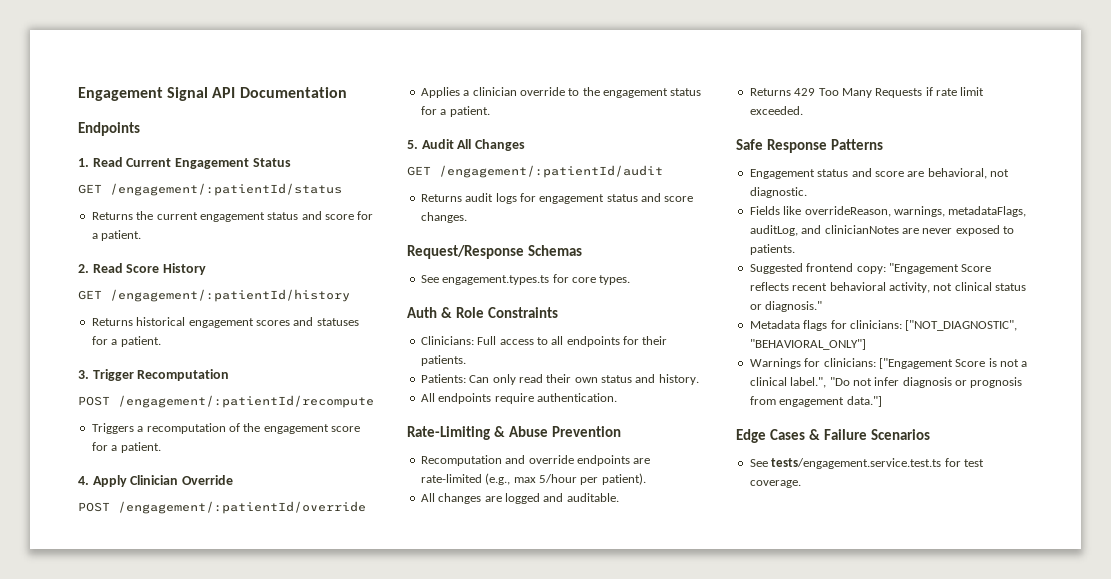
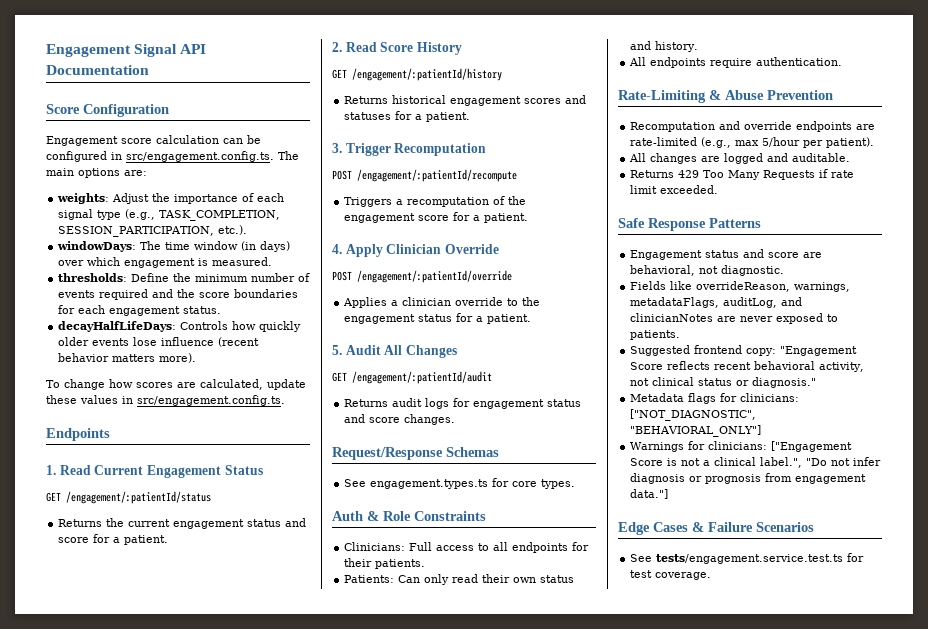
+ Score Configuration
+ Engagement score calculation can be configured in src/engagement.config.ts. The main options are:
+ weights: Adjust the importance of each signal type (e.g., TASK_COMPLETION, SESSION_PARTICIPATION, etc.).
+ windowDays: The time window (in days) over which engagement is measured.
+ thresholds: Define the minimum number of events required and the score boundaries for each engagement status.
+ decayHalfLifeDays: Controls how quickly older events lose influence (recent behavior matters more).
+ To change how scores are calculated, update these values in src/engagement.config.ts.

